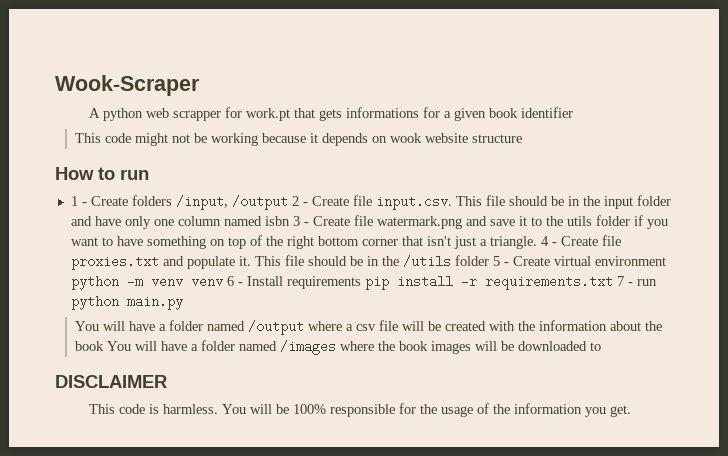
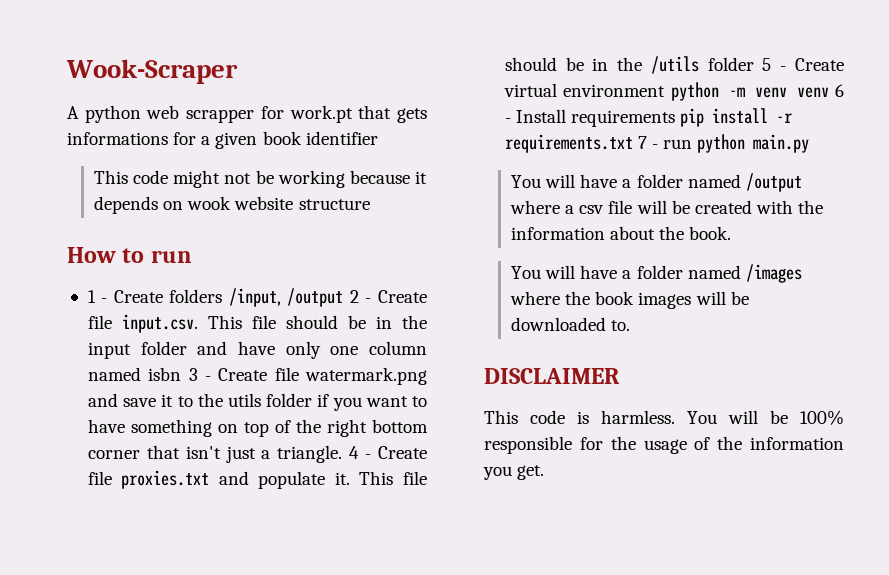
- You will have a folder named /output where a csv file will be created with the information about the book You will have a folder named /images where the book images will be downloaded to
+ You will have a folder named /output where a csv file will be created with the information about the book.
+ You will have a folder named /images where the book images will be downloaded to.

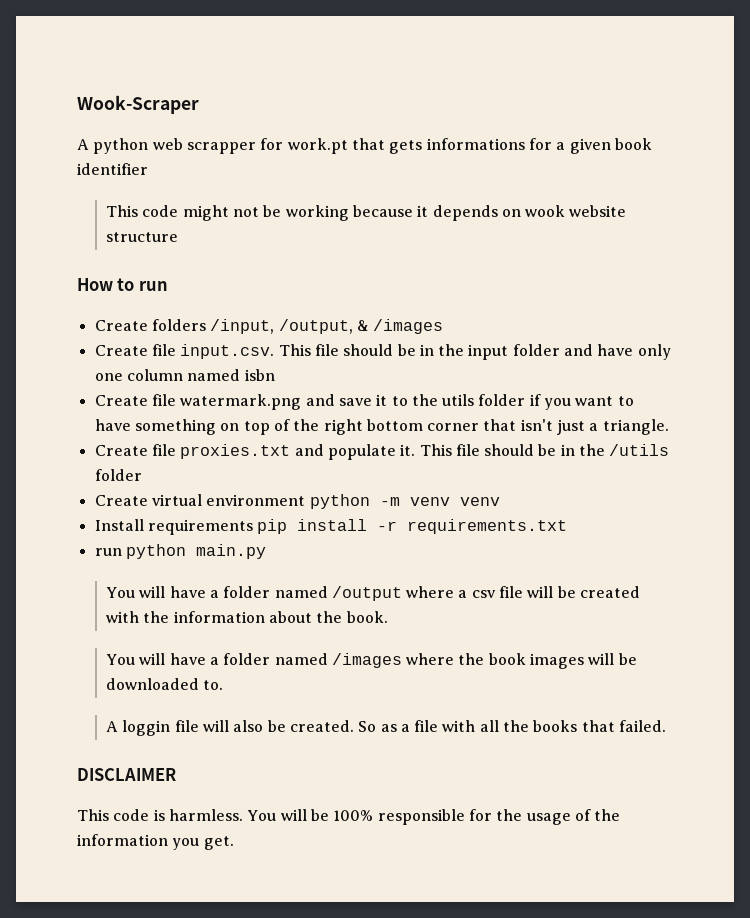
- 1 - Create folders /input, /output 2 - Create file input.csv. This file should be in the input folder and have only one column named isbn 3 - Create file watermark.png and save it to the utils folder if you want to have something on top of the right bottom corner that isn't just a triangle. 4 - Create file proxies.txt and populate it.
+ Create folders /input, /output, & /images
+ Create file input.csv. This file should be in the input folder and have only one column named isbn
+ Create file watermark.png and save it to the utils folder if you want to have something on top of the right bottom corner that isn't just a triangle.
+ Create file proxies.txt and populate it.
- This file should be in the /utils folder 5 - Create virtual environment python -m venv venv 6 - Install requirements pip install -r requirements.txt 7 - run python main.py
+ This file should be in the /utils folder
+ Create virtual environment python -m venv venv
+ Install requirements pip install -r requirements.txt
+ run python main.py
+ A loggin file will also be created. So as a file with all the books that failed.

